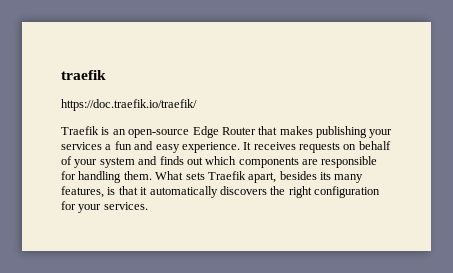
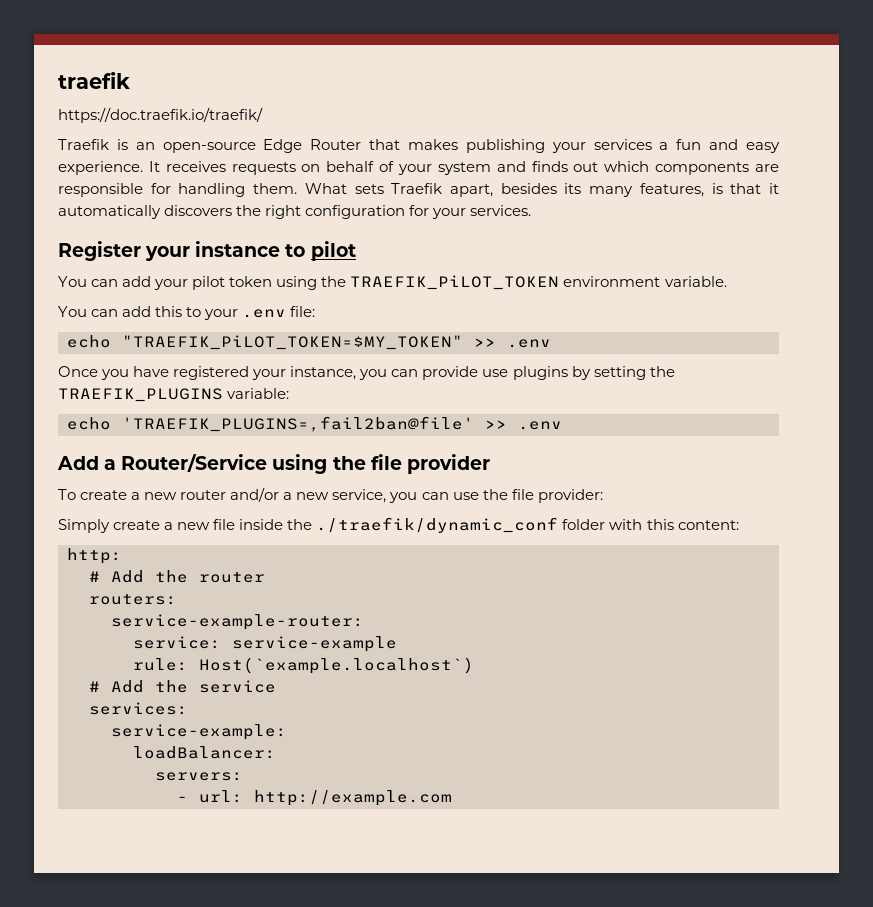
+ Register your instance to pilot
+ You can add your pilot token using the TRAEFIK_PiLOT_TOKEN environment variable.
+ You can add this to your .env file:
+ echo "TRAEFIK_PiLOT_TOKEN=$MY_TOKEN" >> .env
+ Once you have registered your instance, you can provide use plugins by setting the TRAEFIK_PLUGINS variable:
+ echo 'TRAEFIK_PLUGINS=,fail2ban@file' >> .env
+ Add a Router/Service using the file provider
+ To create a new router and/or a new service, you can use the file provider:
+ Simply create a new file inside the ./traefik/dynamic_conf folder with this content:
+ http:
+ # Add the router
+ routers:
+ service-example-router:
+ service: service-example
+ rule: Host(`example.localhost`)
+ # Add the service
+ services:
+ service-example:
+ loadBalancer:
+ servers:
+ - url: http://example.com

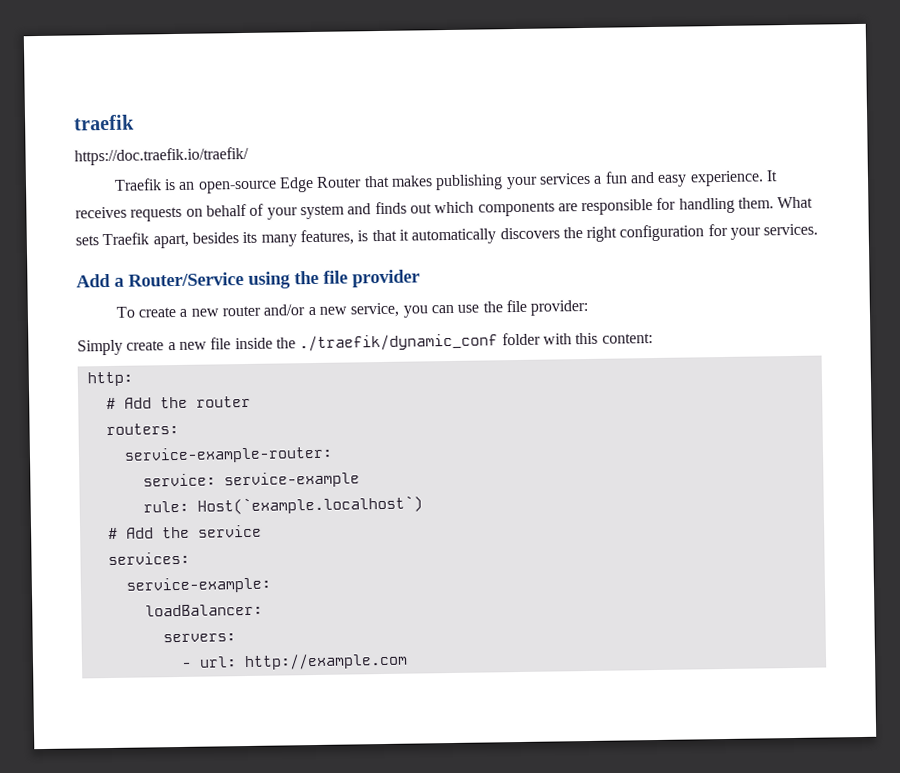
- Register your instance to pilot
- You can add your pilot token using the TRAEFIK_PiLOT_TOKEN environment variable.
- You can add this to your .env file:
- echo "TRAEFIK_PiLOT_TOKEN=$MY_TOKEN" >> .env
- Once you have registered your instance, you can provide use plugins by setting the TRAEFIK_PLUGINS variable:
- echo 'TRAEFIK_PLUGINS=,fail2ban@file' >> .env

